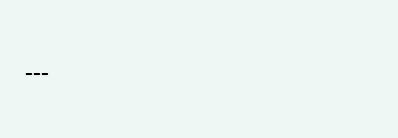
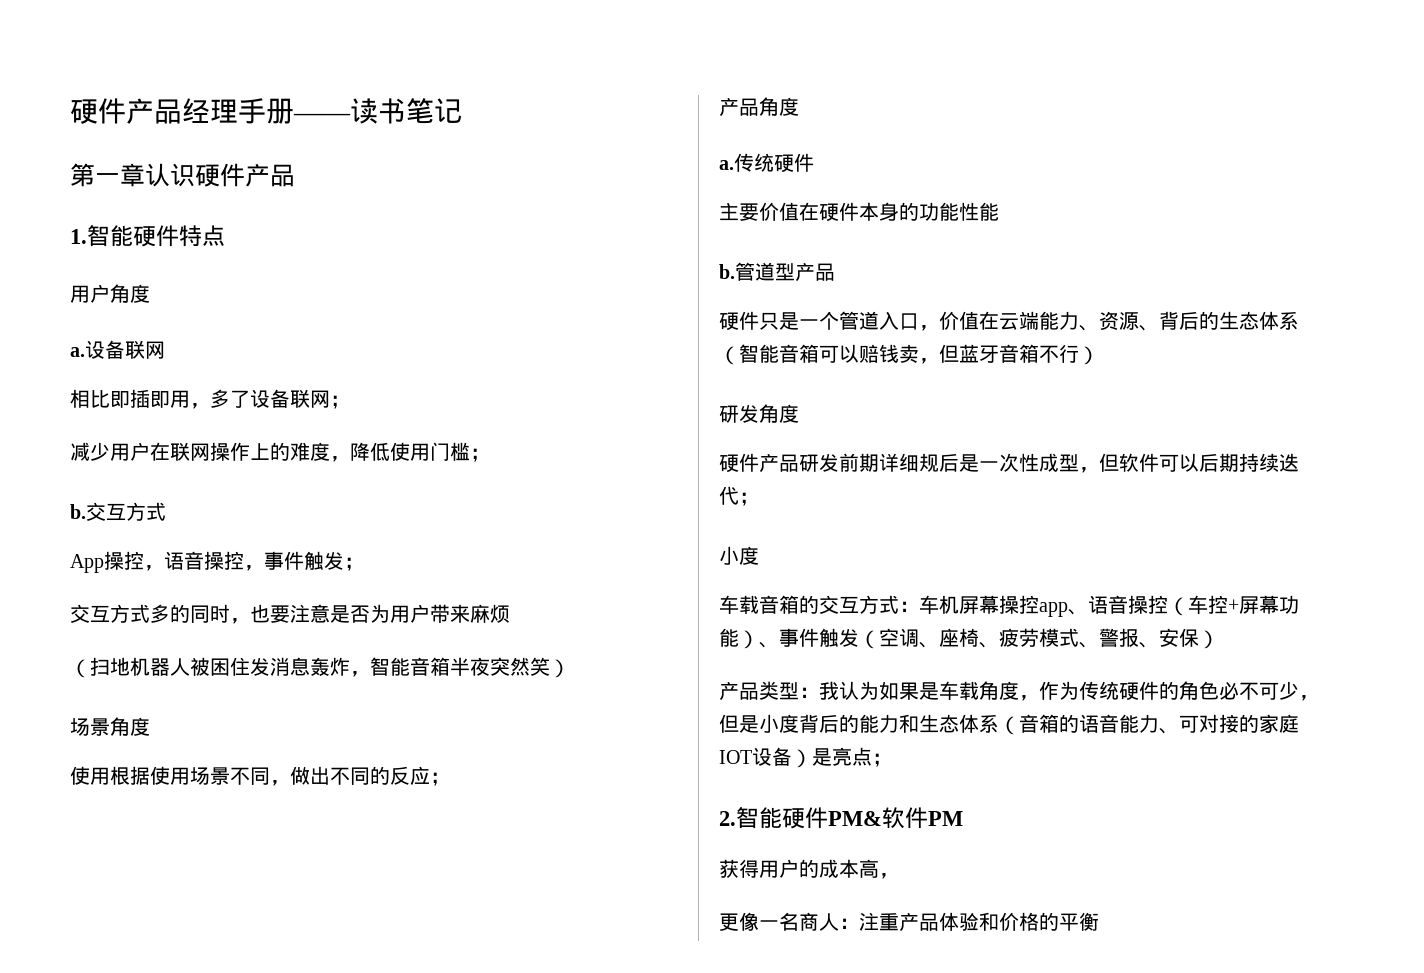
- ---
+ 硬件产品经理手册——读书笔记
+ 第一章认识硬件产品
+ 1.智能硬件特点
+ 用户角度
+ a.设备联网
+ 相比即插即用，多了设备联网；
+ 减少用户在联网操作上的难度，降低使用门槛；
+ b.交互方式
+ App操控，语音操控，事件触发；
+ 交互方式多的同时，也要注意是否为用户带来麻烦
+ （扫地机器人被困住发消息轰炸，智能音箱半夜突然笑）
+ 场景角度
+ 使用根据使用场景不同，做出不同的反应；
+ 产品角度
+ a.传统硬件
+ 主要价值在硬件本身的功能性能
+ b.管道型产品
+ 硬件只是一个管道入口，价值在云端能力、资源、背后的生态体系（智能音箱可以赔钱卖，但蓝牙音箱不行）
+ 研发角度
+ 硬件产品研发前期详细规后是一次性成型，但软件可以后期持续迭代；
+ 小度
+ 车载音箱的交互方式：车机屏幕操控app、语音操控（车控+屏幕功能）、事件触发（空调、座椅、疲劳模式、警报、安保）
+ 产品类型：我认为如果是车载角度，作为传统硬件的角色必不可少，但是小度背后的能力和生态体系（音箱的语音能力、可对接的家庭IOT设备）是亮点；
+ 2.智能硬件PM&软件PM
+ 获得用户的成本高，
+ 更像一名商人：注重产品体验和价格的平衡

